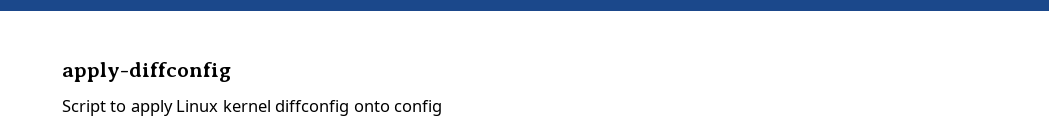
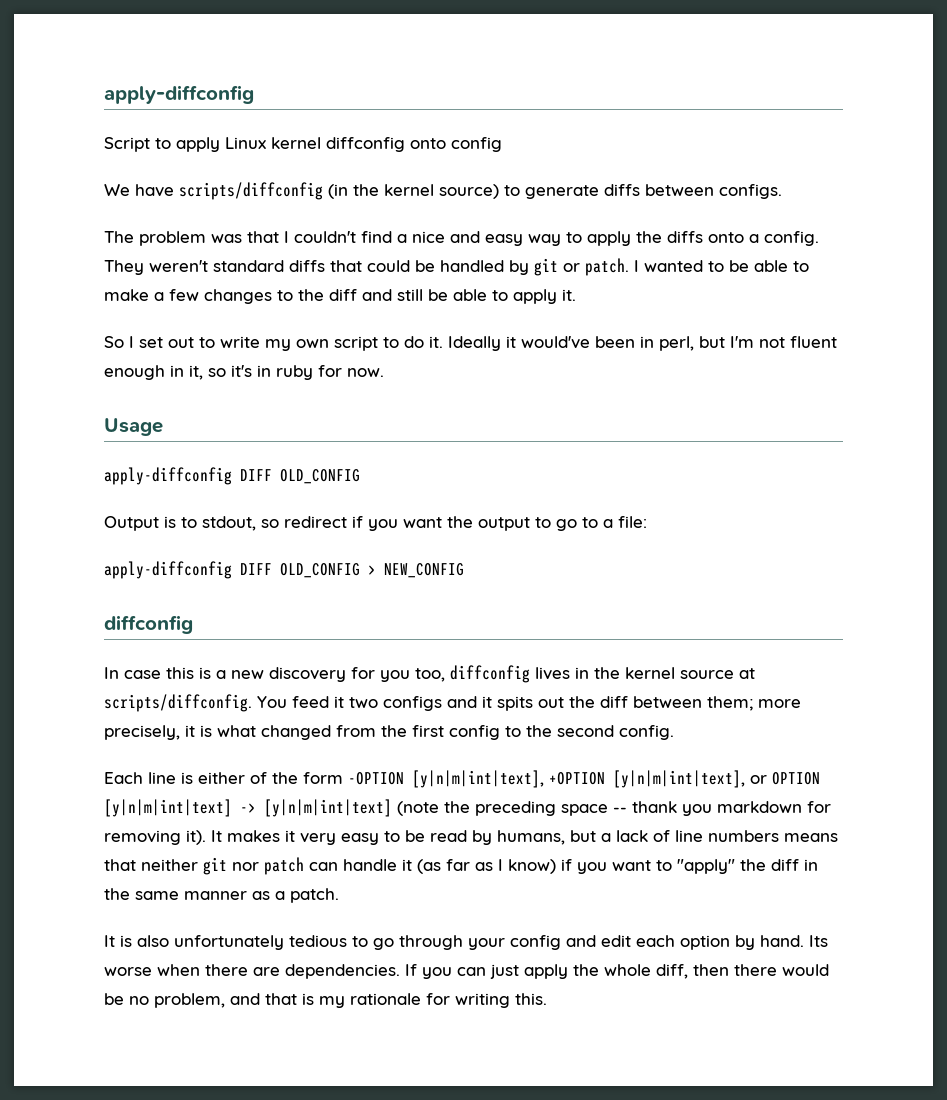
+ We have scripts/diffconfig (in the kernel source) to generate diffs between configs.
+ The problem was that I couldn't find a nice and easy way to apply the diffs onto a config. They weren't standard diffs that could be handled by git or patch. I wanted to be able to make a few changes to the diff and still be able to apply it.
+ So I set out to write my own script to do it. Ideally it would've been in perl, but I'm not fluent enough in it, so it's in ruby for now.
+ Usage
+ apply-diffconfig DIFF OLD_CONFIG
+ Output is to stdout, so redirect if you want the output to go to a file:
+ apply-diffconfig DIFF OLD_CONFIG > NEW_CONFIG
+ diffconfig
+ In case this is a new discovery for you too, diffconfig lives in the kernel source at scripts/diffconfig. You feed it two configs and it spits out the diff between them; more precisely, it is what changed from the first config to the second config.
+ Each line is either of the form -OPTION [y|n|m|int|text], +OPTION [y|n|m|int|text], or OPTION [y|n|m|int|text] -> [y|n|m|int|text] (note the preceding space -- thank you markdown for removing it). It makes it very easy to be read by humans, but a lack of line numbers means that neither git nor patch can handle it (as far as I know) if you want to "apply" the diff in the same manner as a patch.
+ It is also unfortunately tedious to go through your config and edit each option by hand. Its worse when there are dependencies. If you can just apply the whole diff, then there would be no problem, and that is my rationale for writing this.

